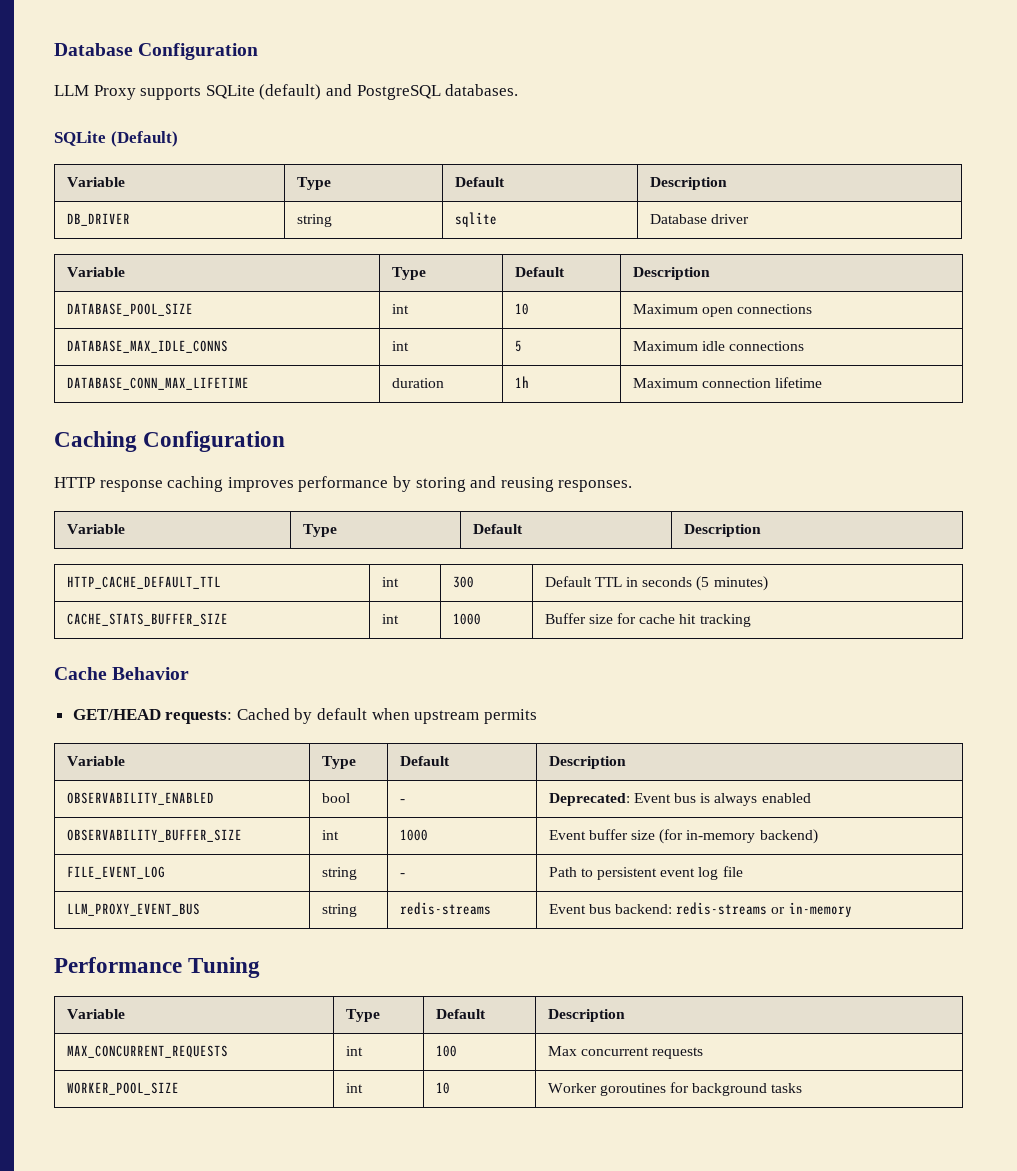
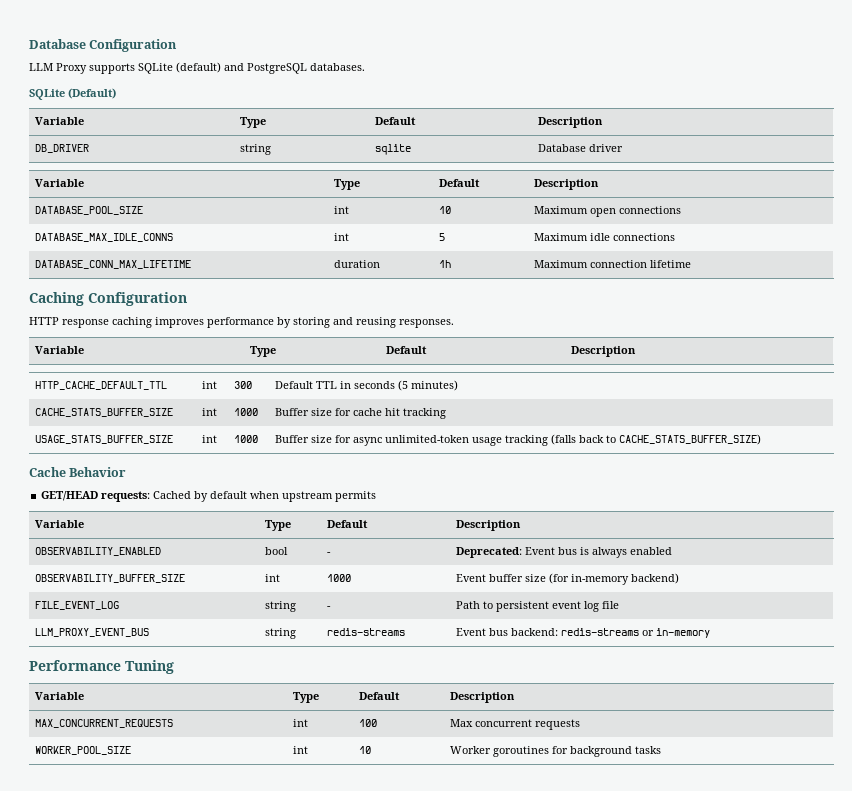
+ USAGE_STATS_BUFFER_SIZE | int | 1000 | Buffer size for async unlimited-token usage tracking (falls back to CACHE_STATS_BUFFER_SIZE)

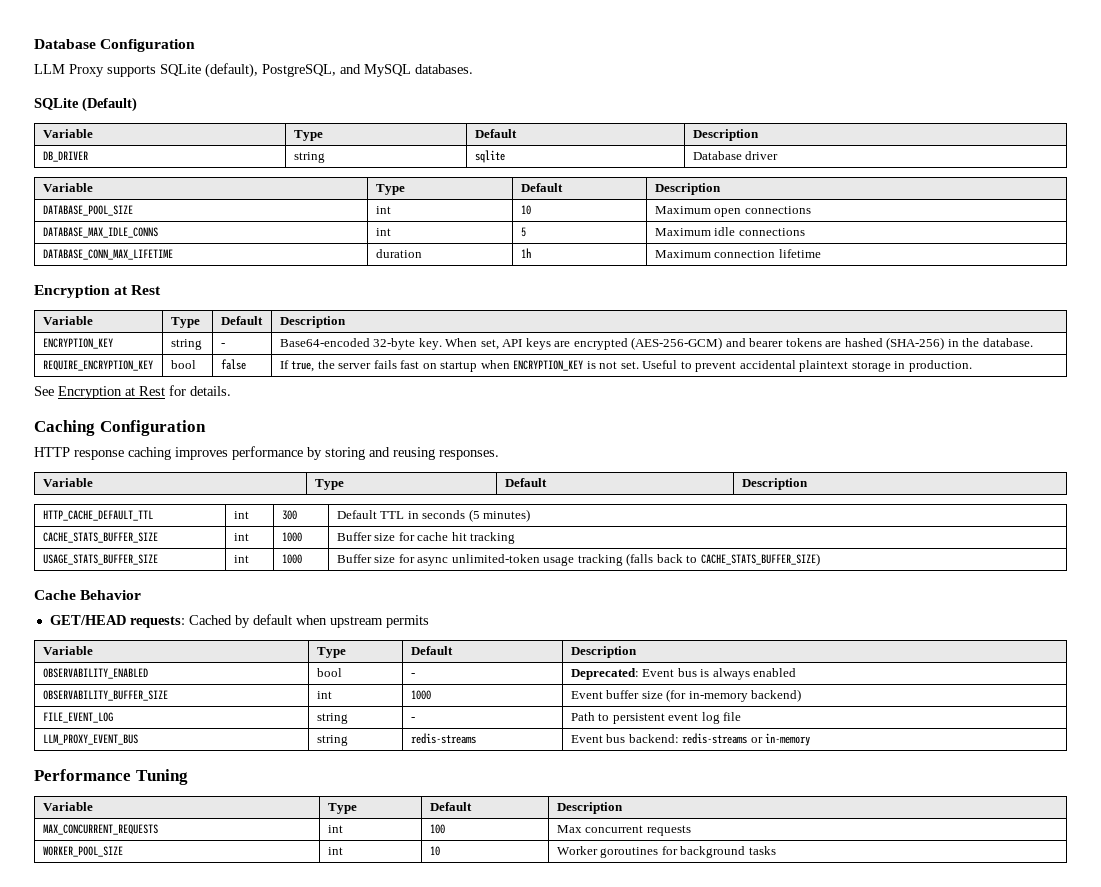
- LLM Proxy supports SQLite (default) and PostgreSQL databases.
+ LLM Proxy supports SQLite (default), PostgreSQL, and MySQL databases.
  DATABASE_CONN_MAX_LIFETIME | duration | 1h | Maximum connection lifetime
+ Encryption at Rest
+ Variable | Type | Default | Description
+ ENCRYPTION_KEY | string | - | Base64-encoded 32-byte key. When set, API keys are encrypted (AES-256-GCM) and bearer tokens are hashed (SHA-256) in the database.
+ REQUIRE_ENCRYPTION_KEY | bool | false | If true, the server fails fast on startup when ENCRYPTION_KEY is not set. Useful to prevent accidental plaintext storage in production.
+ See Encryption at Rest for details.

